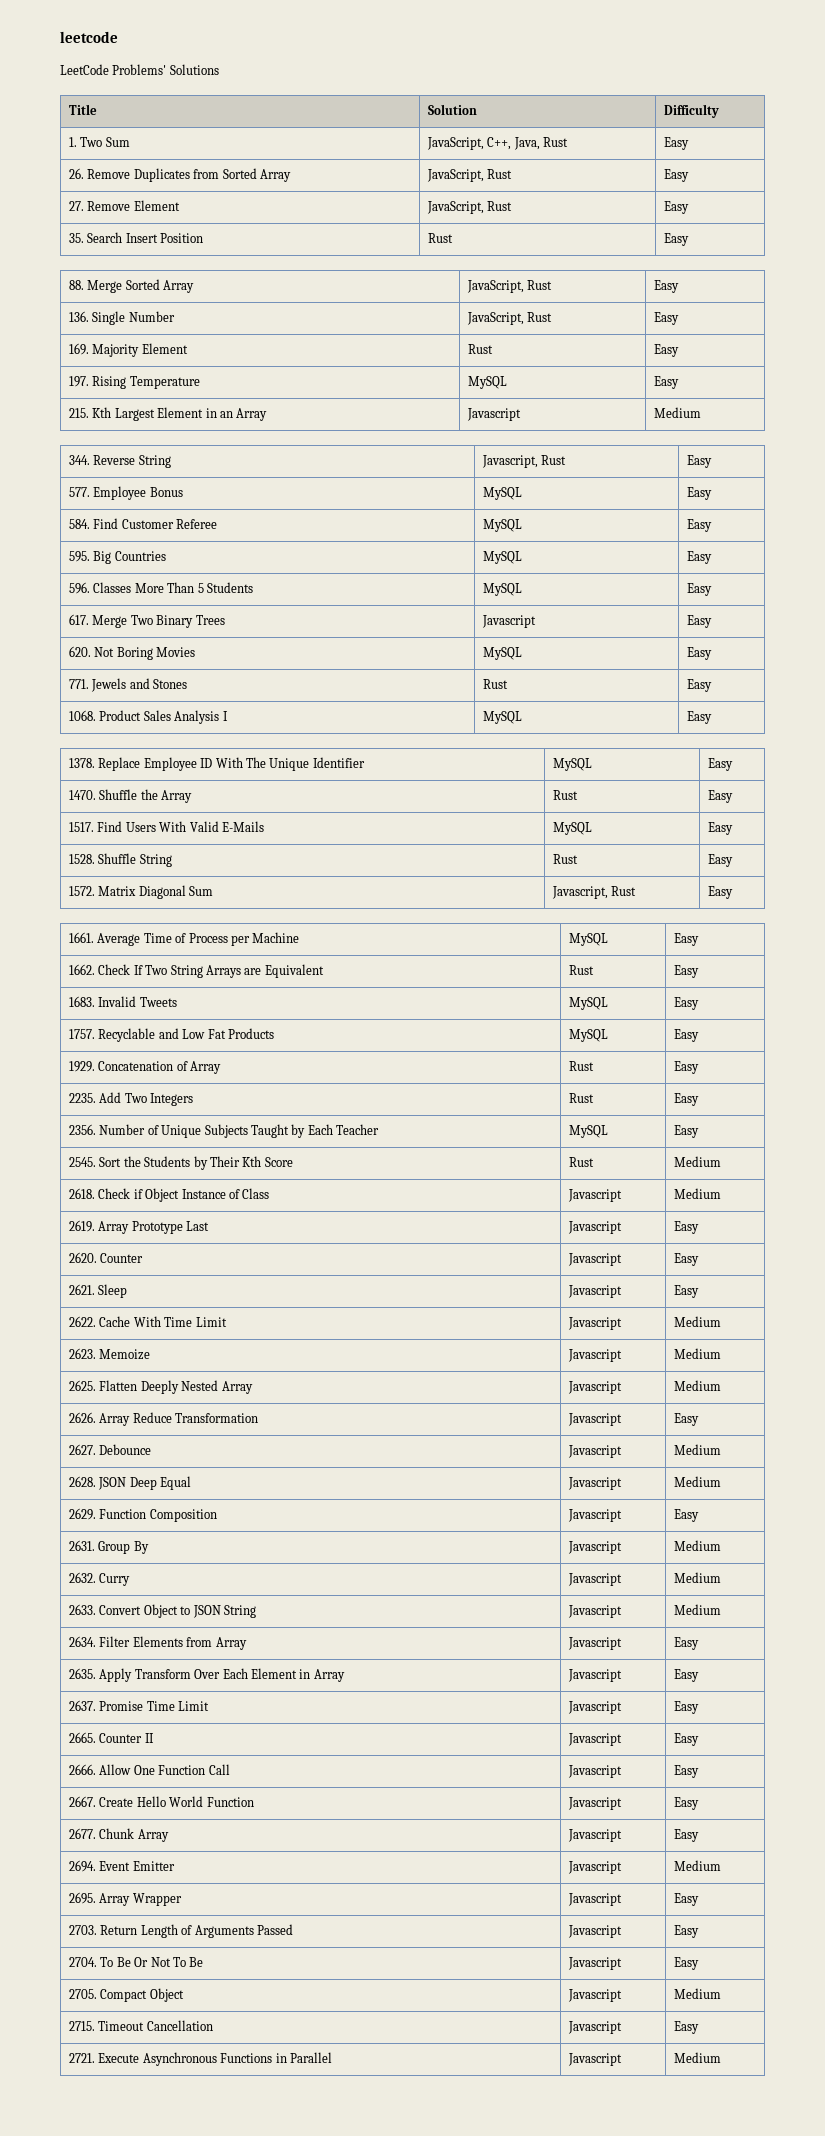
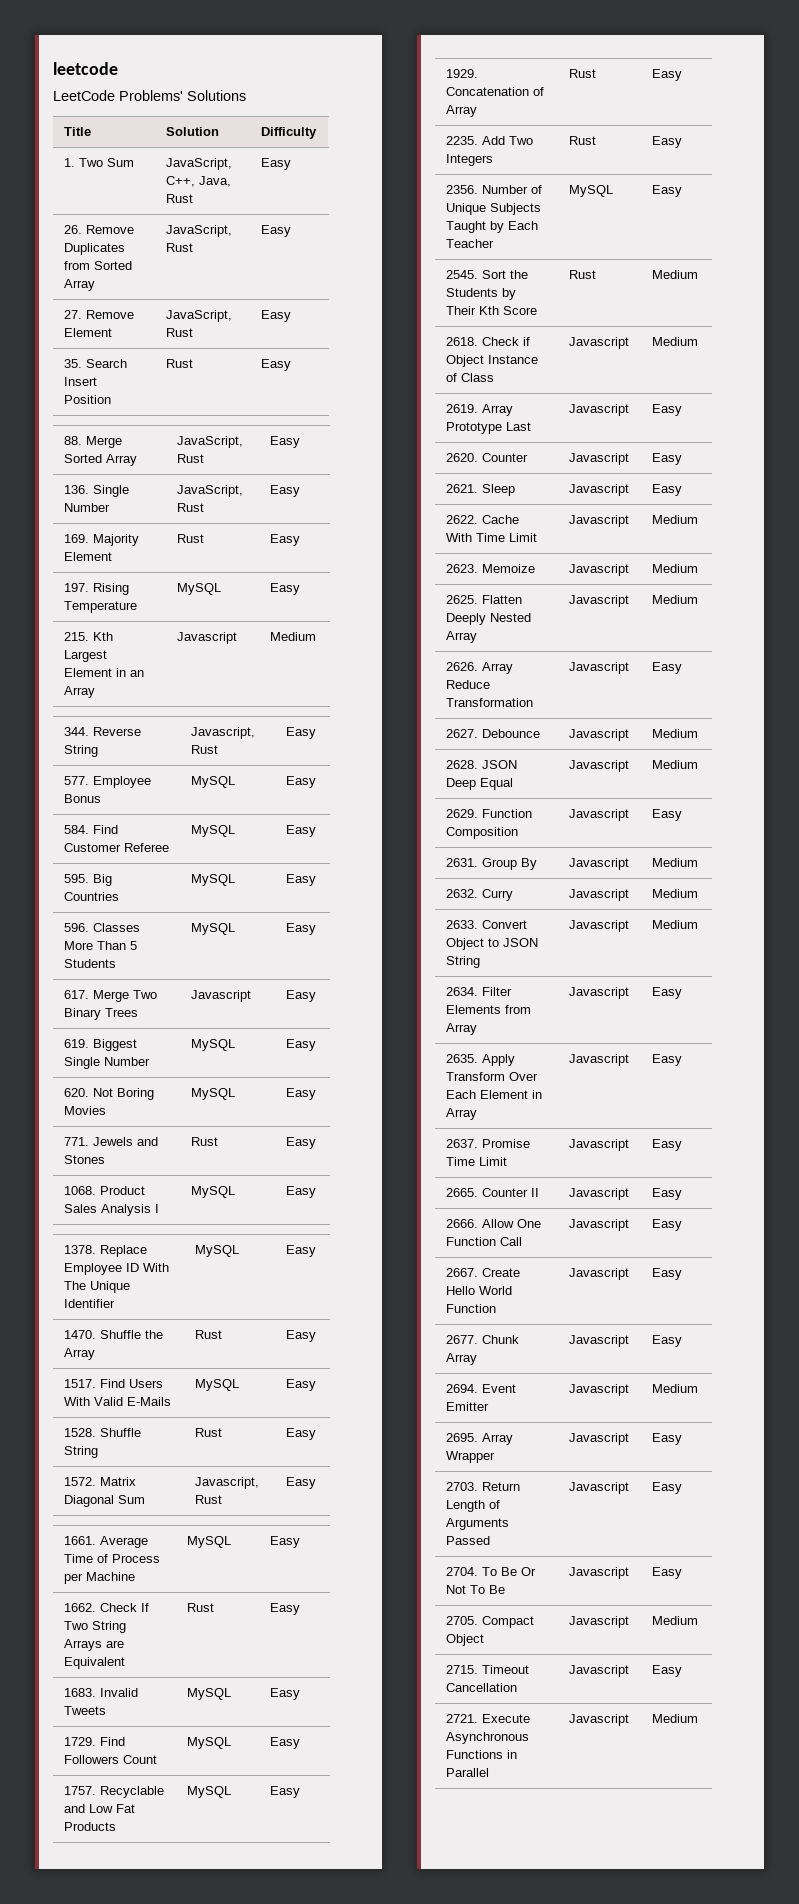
+ 619. Biggest Single Number | MySQL | Easy
+ 1729. Find Followers Count | MySQL | Easy

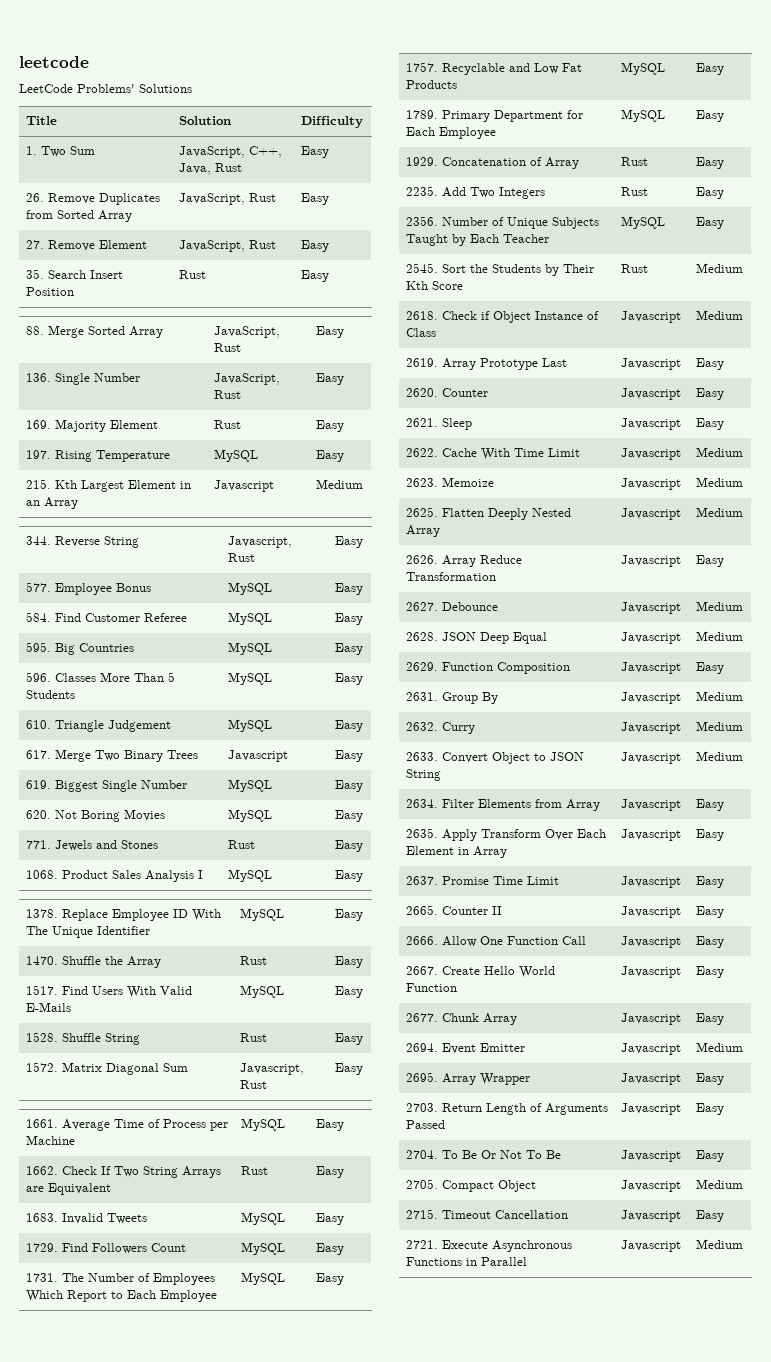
+ 610. Triangle Judgement | MySQL | Easy
+ 1731. The Number of Employees Which Report to Each Employee | MySQL | Easy
+ 1789. Primary Department for Each Employee | MySQL | Easy

